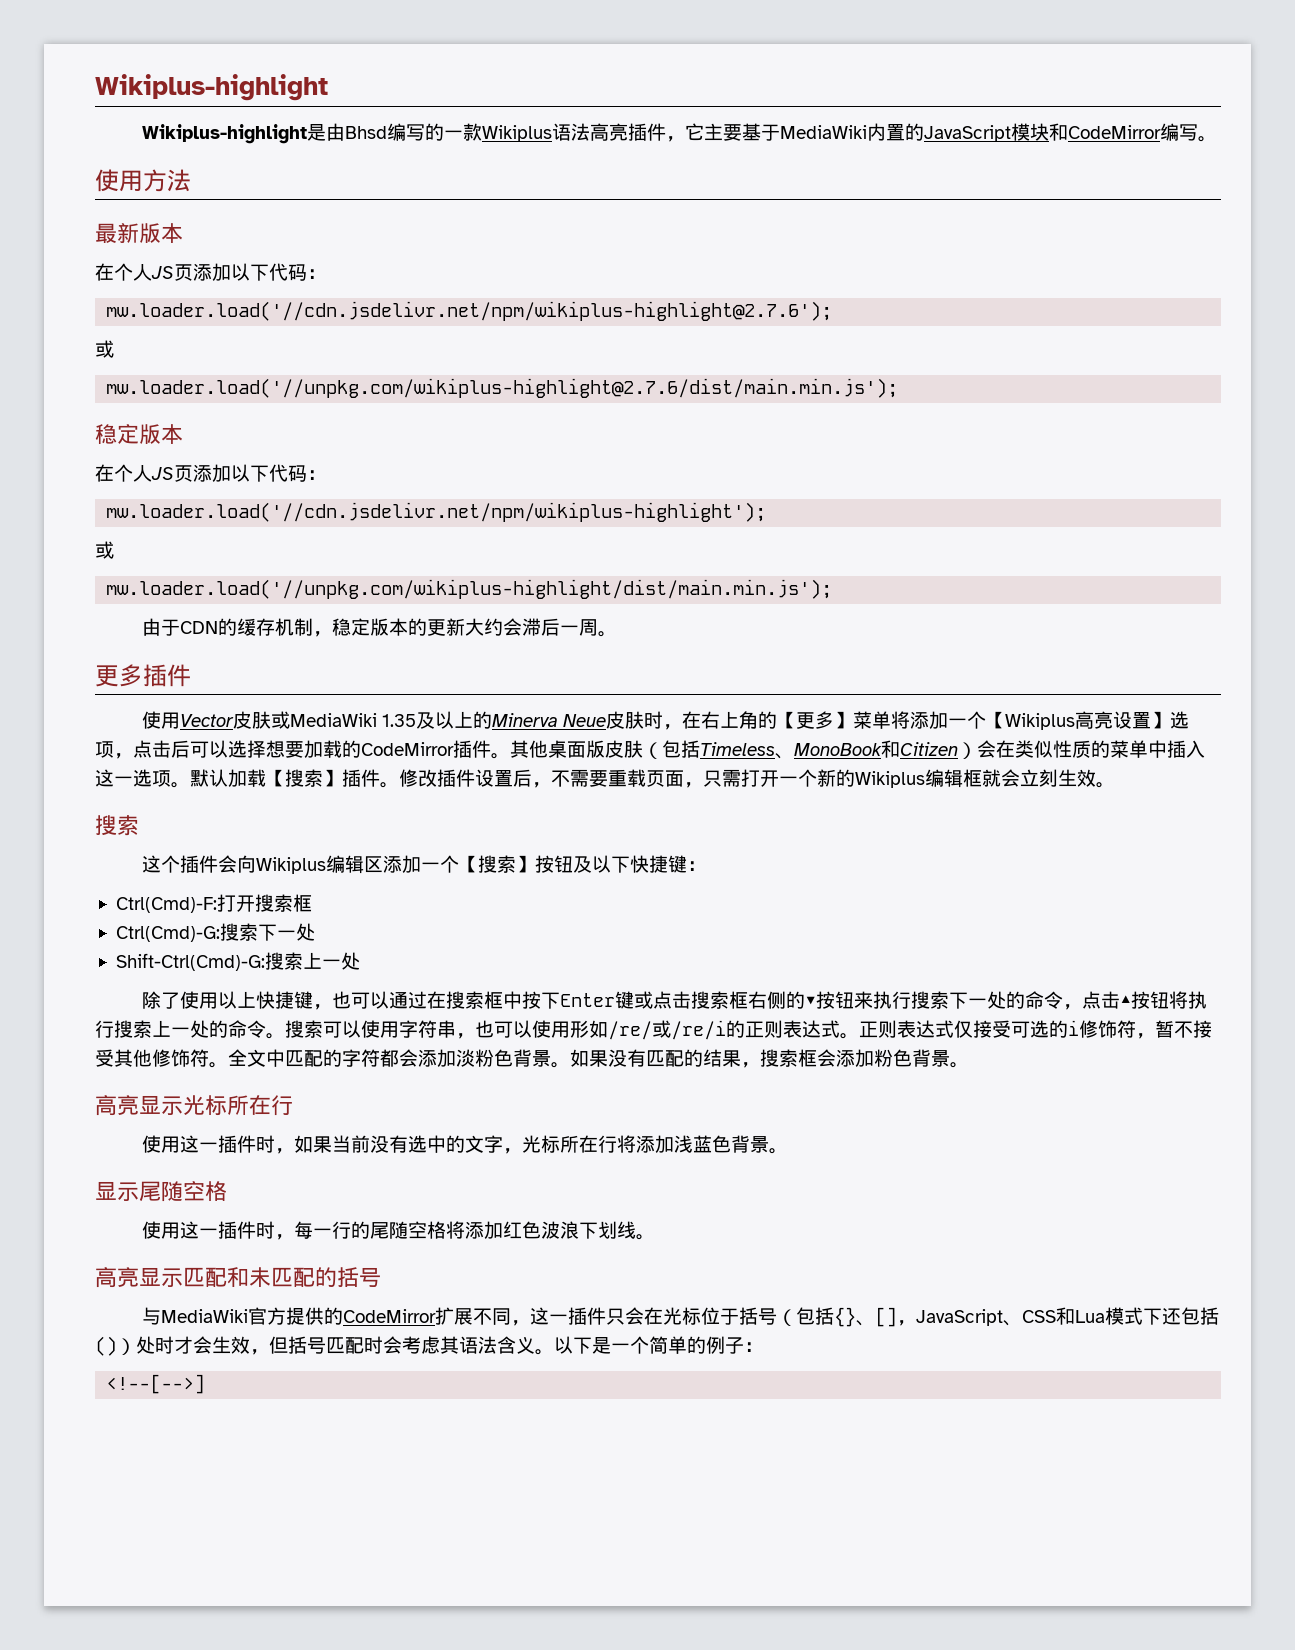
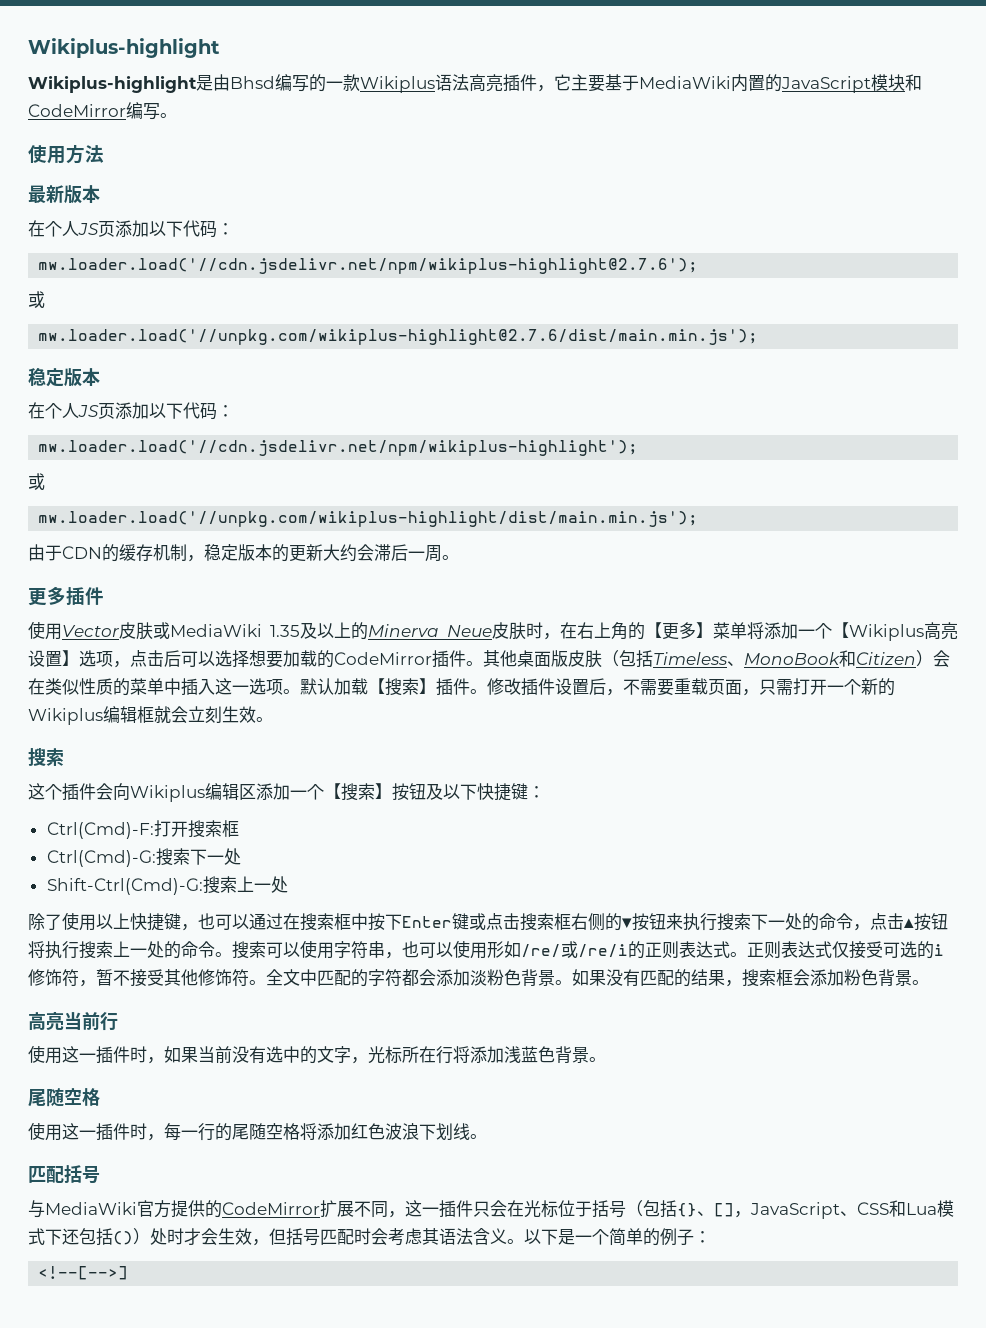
- 高亮显示光标所在行
+ 高亮当前行
  使用这一插件时，如果当前没有选中的文字，光标所在行将添加浅蓝色背景。
- 显示尾随空格
+ 尾随空格
- 高亮显示匹配和未匹配的括号
+ 匹配括号

